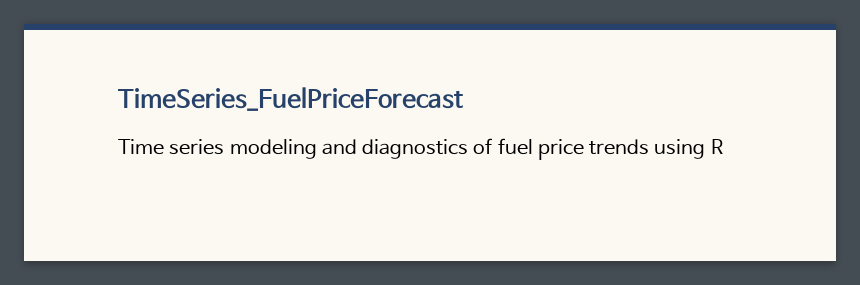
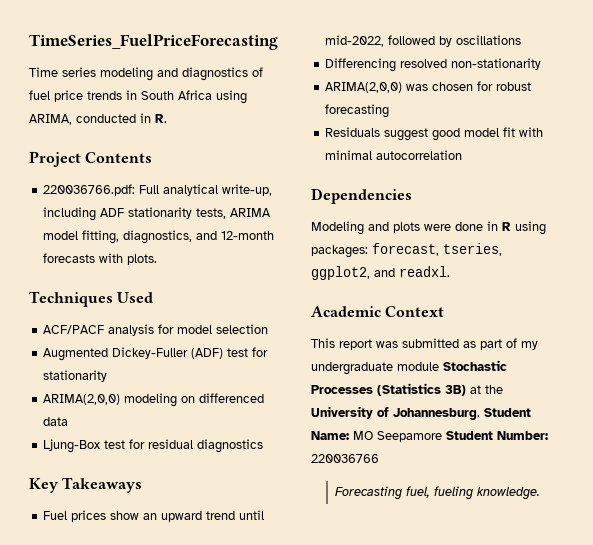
- TimeSeries_FuelPriceForecast
+ TimeSeries_FuelPriceForecasting
- Time series modeling and diagnostics of fuel price trends using R
+ Time series modeling and diagnostics of fuel price trends in South Africa using ARIMA, conducted in R.
+ Project Contents
+ 220036766.pdf: Full analytical write-up, including ADF stationarity tests, ARIMA model fitting, diagnostics, and 12-month forecasts with plots.
+ Techniques Used
+ ACF/PACF analysis for model selection
+ Augmented Dickey-Fuller (ADF) test for stationarity
+ ARIMA(2,0,0) modeling on differenced data
+ Ljung-Box test for residual diagnostics
+ Key Takeaways
+ Fuel prices show an upward trend until mid-2022, followed by oscillations
+ Differencing resolved non-stationarity
+ ARIMA(2,0,0) was chosen for robust forecasting
+ Residuals suggest good model fit with minimal autocorrelation
+ Dependencies
+ Modeling and plots were done in R using packages: forecast, tseries, ggplot2, and readxl.
+ Academic Context
+ This report was submitted as part of my undergraduate module Stochastic Processes (Statistics 3B) at the University of Johannesburg. Student Name: MO Seepamore Student Number: 220036766
+ Forecasting fuel, fueling knowledge.

